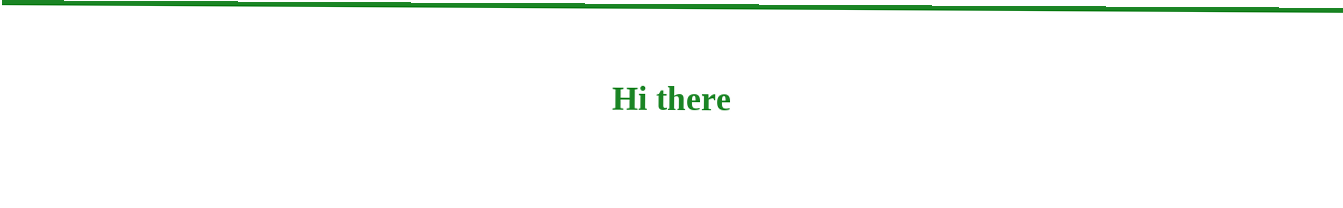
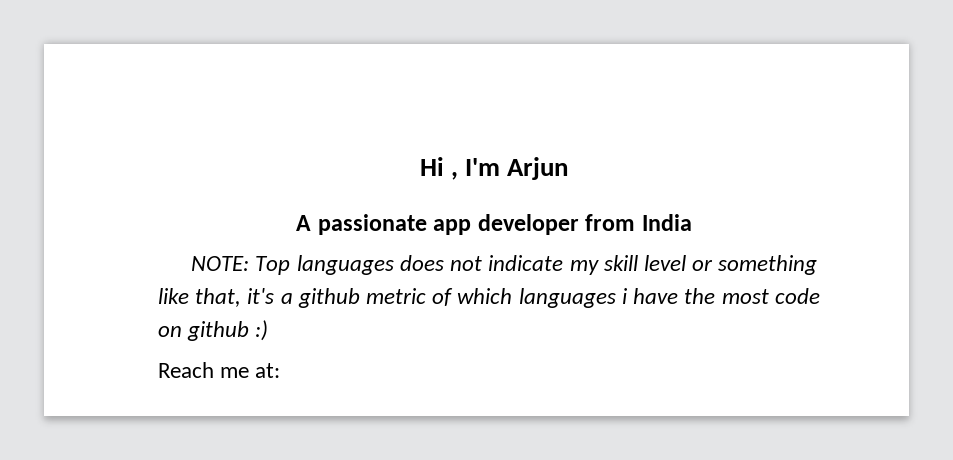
- Hi there
+ Hi , I'm Arjun
+ A passionate app developer from India
+ NOTE: Top languages does not indicate my skill level or something like that, it's a github metric of which languages i have the most code on github :)
+ Reach me at:

